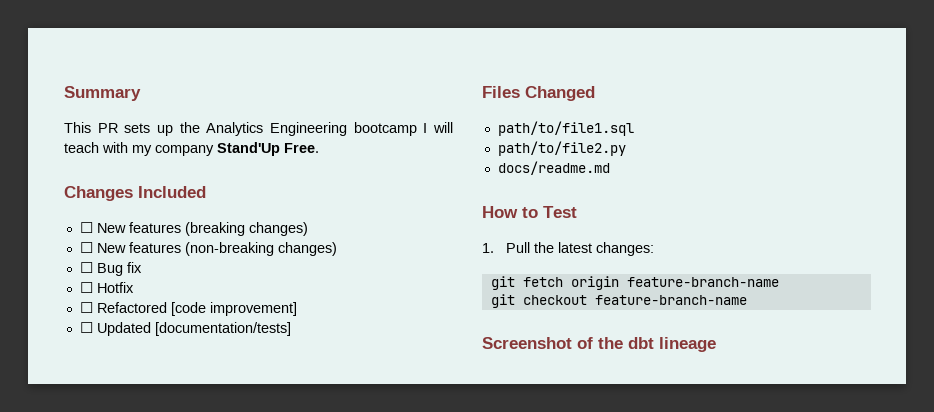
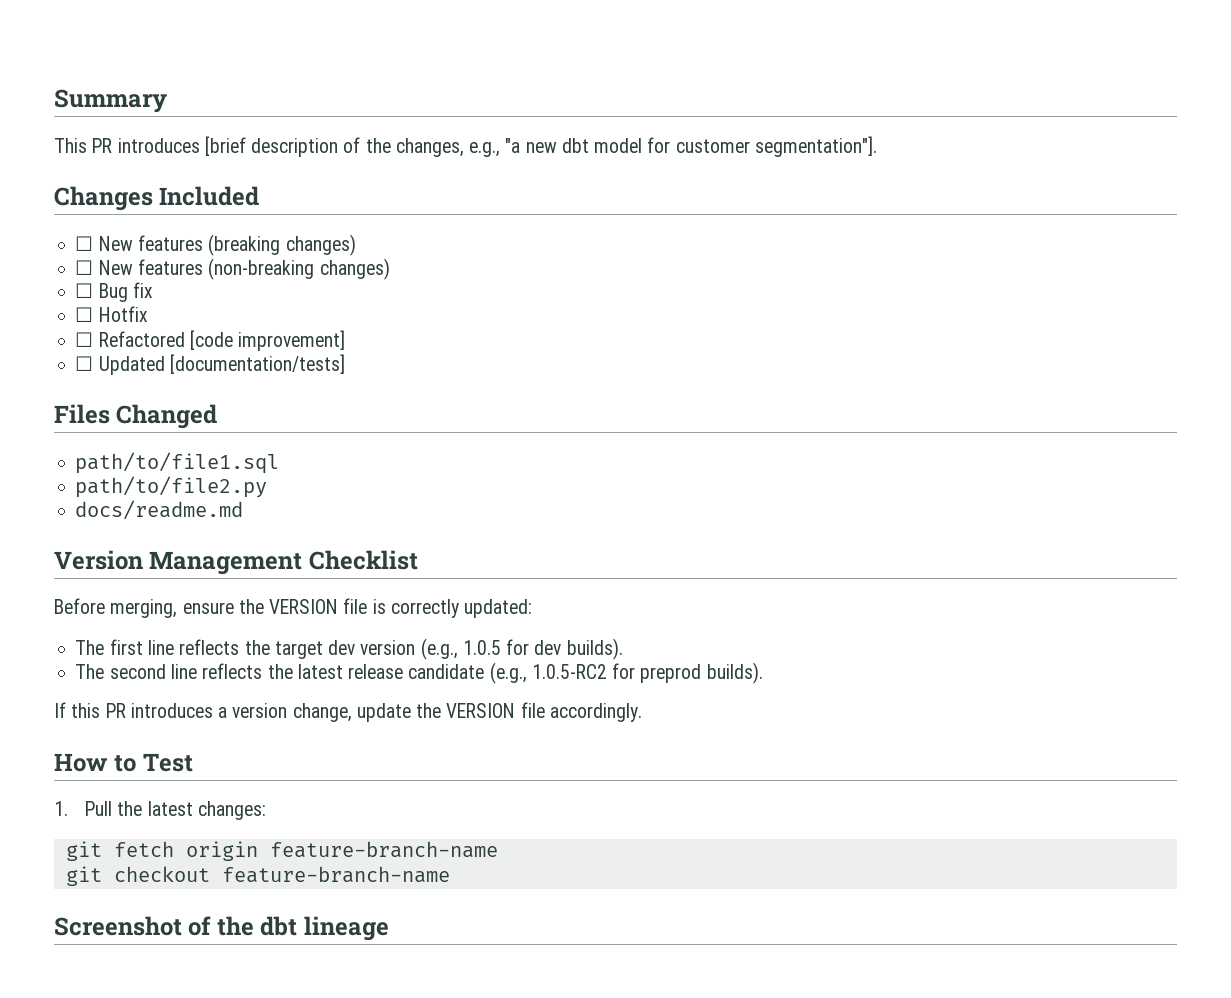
- This PR sets up the Analytics Engineering bootcamp I will teach with my company Stand'Up Free.
+ This PR introduces [brief description of the changes, e.g., "a new dbt model for customer segmentation"].
+ Version Management Checklist
+ Before merging, ensure the VERSION file is correctly updated:
+ The first line reflects the target dev version (e.g., 1.0.5 for dev builds).
+ The second line reflects the latest release candidate (e.g., 1.0.5-RC2 for preprod builds).
+ If this PR introduces a version change, update the VERSION file accordingly.

